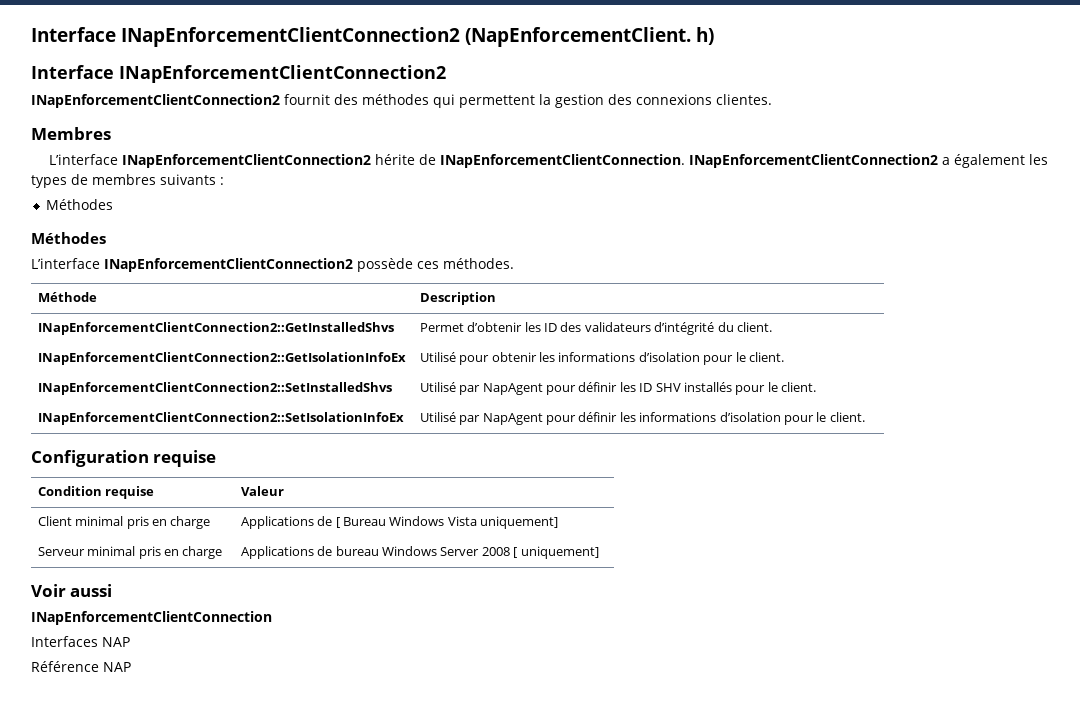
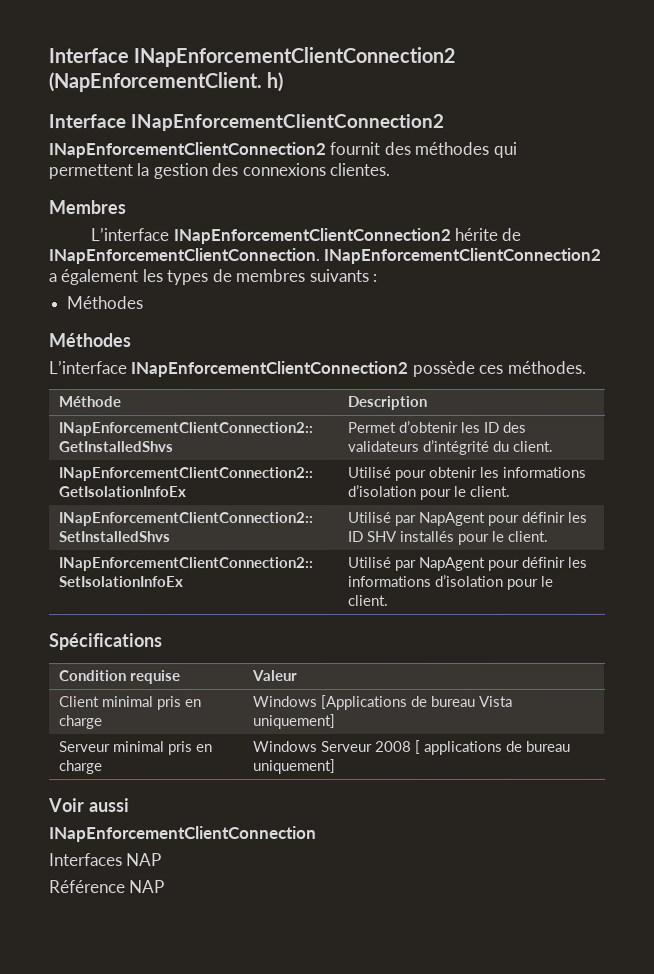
- Configuration requise
+ Spécifications
- Client minimal pris en charge | Applications de [ Bureau Windows Vista uniquement]
+ Client minimal pris en charge | Windows [Applications de bureau Vista uniquement]
- Serveur minimal pris en charge | Applications de bureau Windows Server 2008 [ uniquement]
+ Serveur minimal pris en charge | Windows Serveur 2008 [ applications de bureau uniquement]

